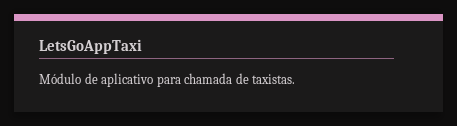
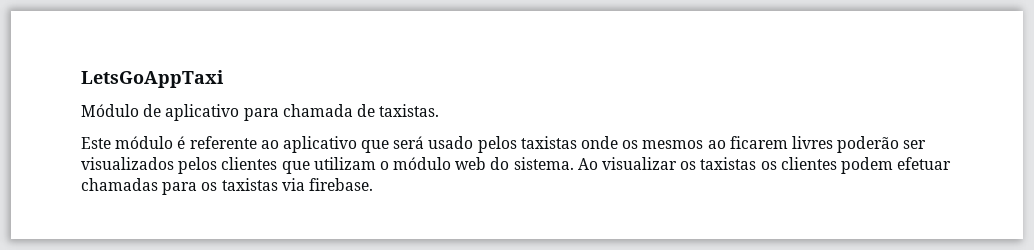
+ Este módulo é referente ao aplicativo que será usado pelos taxistas onde os mesmos ao ficarem livres poderão ser visualizados pelos clientes que utilizam o módulo web do sistema. Ao visualizar os taxistas os clientes podem efetuar chamadas para os taxistas via firebase.

